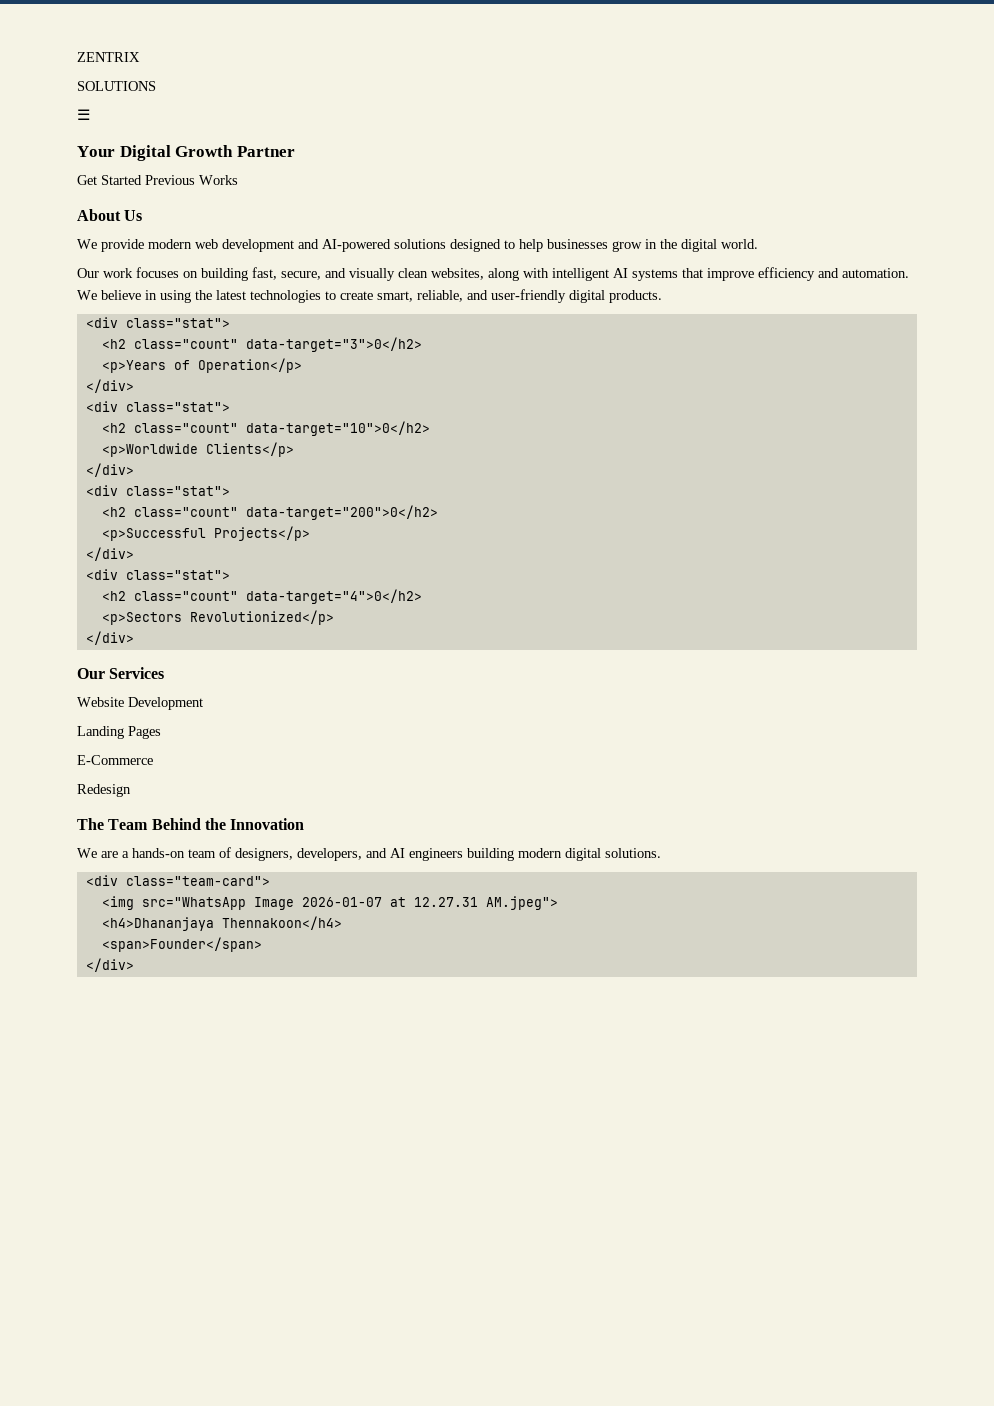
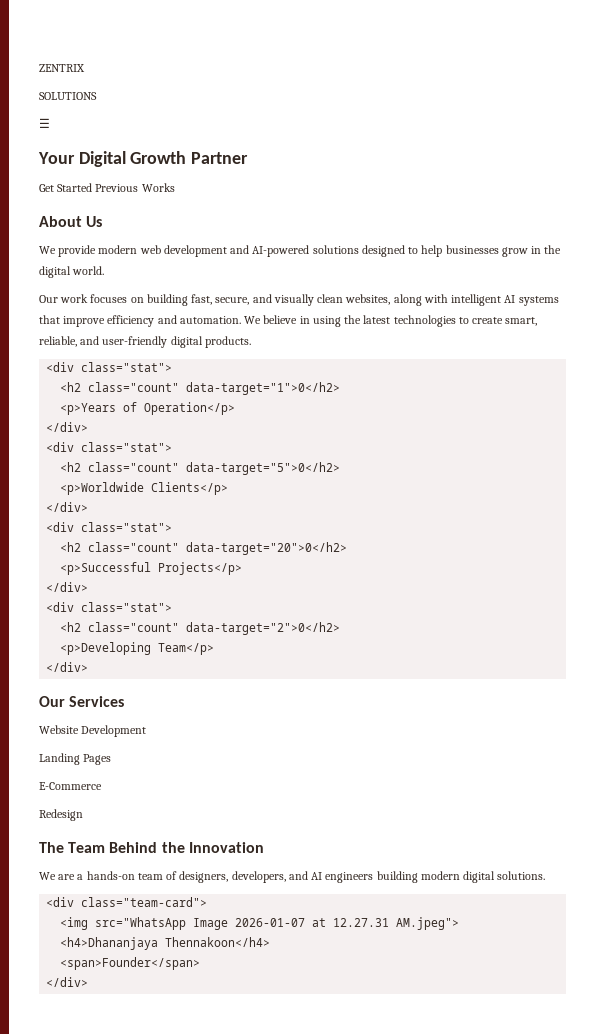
- <h2 class="count" data-target="3">0</h2>
+ <h2 class="count" data-target="1">0</h2>
- <h2 class="count" data-target="10">0</h2>
+ <h2 class="count" data-target="5">0</h2>
- <h2 class="count" data-target="200">0</h2>
+ <h2 class="count" data-target="20">0</h2>
- <h2 class="count" data-target="4">0</h2>
- <p>Sectors Revolutionized</p>
+ <h2 class="count" data-target="2">0</h2>
+ <p>Developing Team</p>

